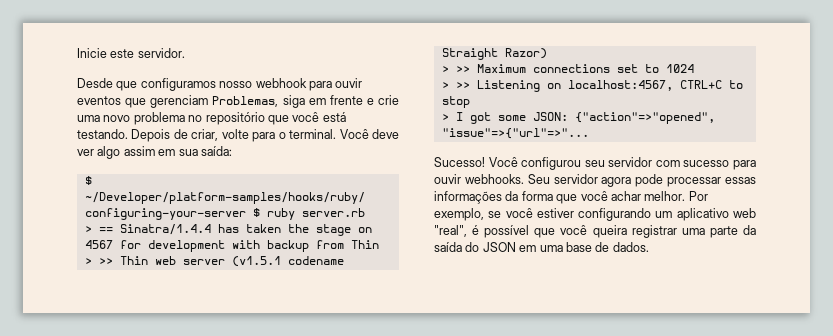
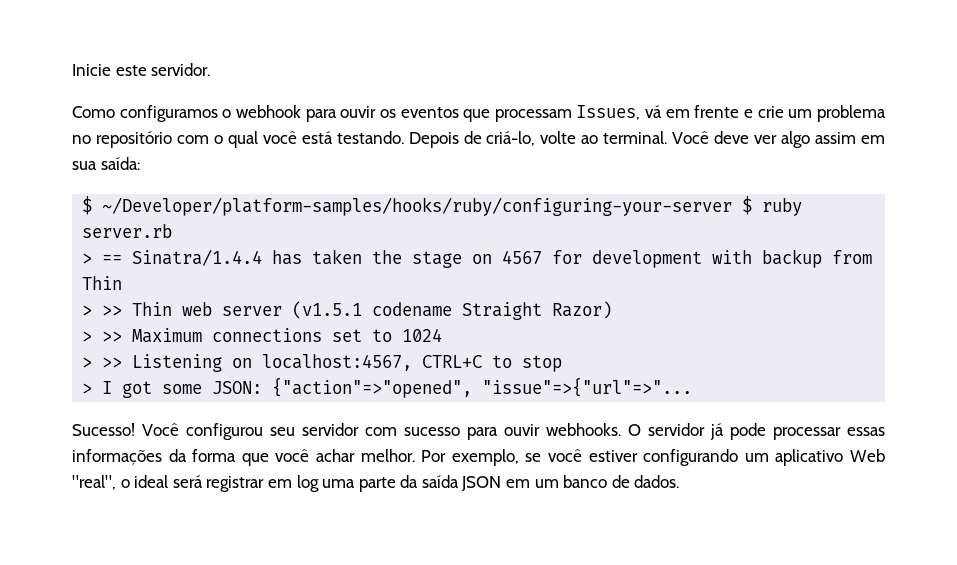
- Desde que configuramos nosso webhook para ouvir eventos que gerenciam Problemas, siga em frente e crie uma novo problema no repositório que você está testando.
+ Como configuramos o webhook para ouvir os eventos que processam Issues, vá em frente e crie um problema no repositório com o qual você está testando.
- Depois de criar, volte para o terminal.
+ Depois de criá-lo, volte ao terminal.
- Seu servidor agora pode processar essas informações da forma que você achar melhor.
+ O servidor já pode processar essas informações da forma que você achar melhor.
- Por exemplo, se você estiver configurando um aplicativo web "real", é possível que você queira registrar uma parte da saída do JSON em uma base de dados.
+ Por exemplo, se você estiver configurando um aplicativo Web "real", o ideal será registrar em log uma parte da saída JSON em um banco de dados.

